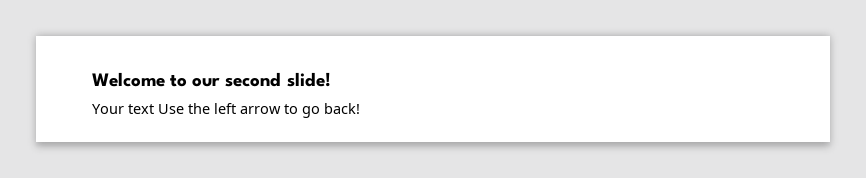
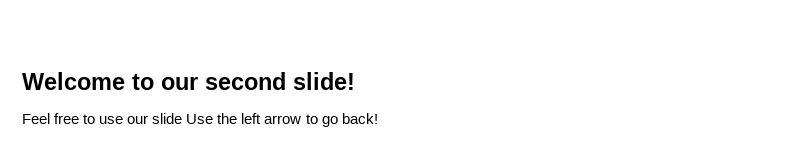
- Your text Use the left arrow to go back!
+ Feel free to use our slide Use the left arrow to go back!

